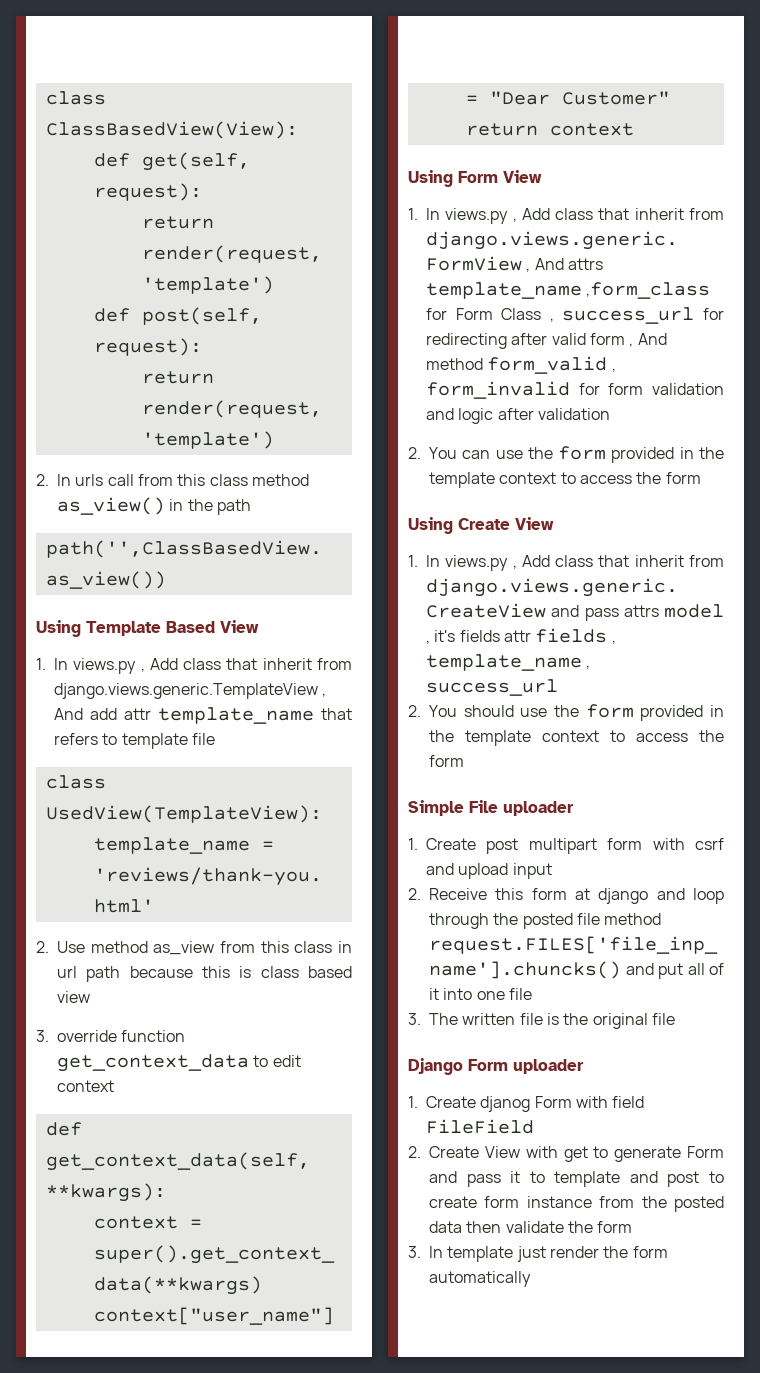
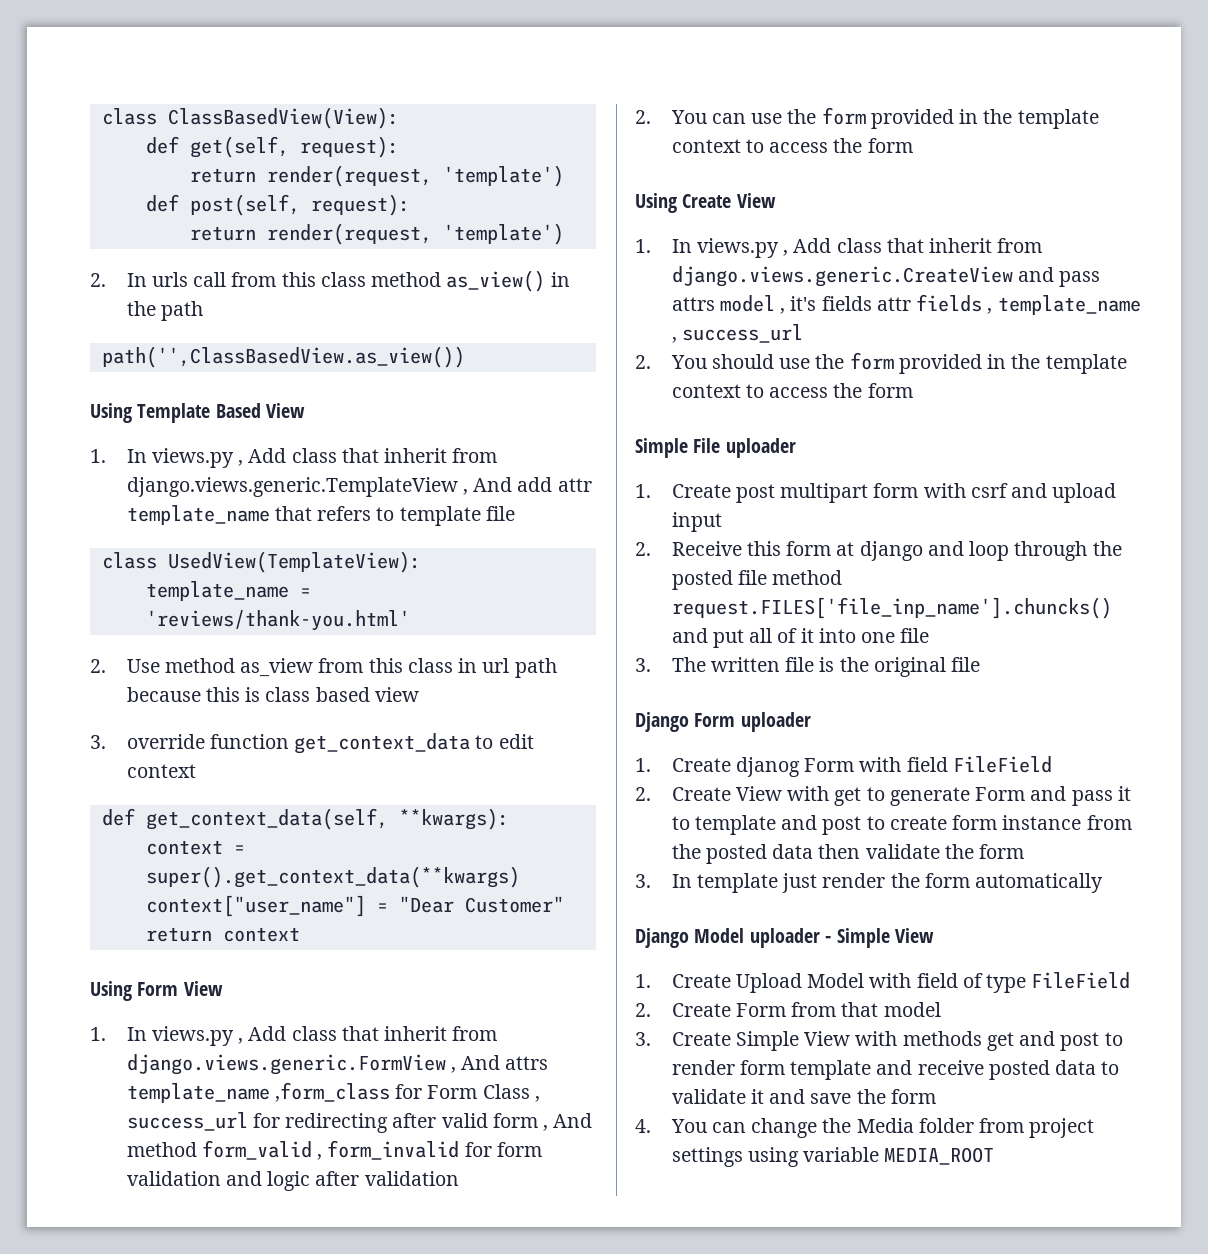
+ Django Model uploader - Simple View
+ 1. Create Upload Model with field of type FileField
+ 2. Create Form from that model
+ 3. Create Simple View with methods get and post to render form template and receive posted data to validate it and save the form
+ 4. You can change the Media folder from project settings using variable MEDIA_ROOT

